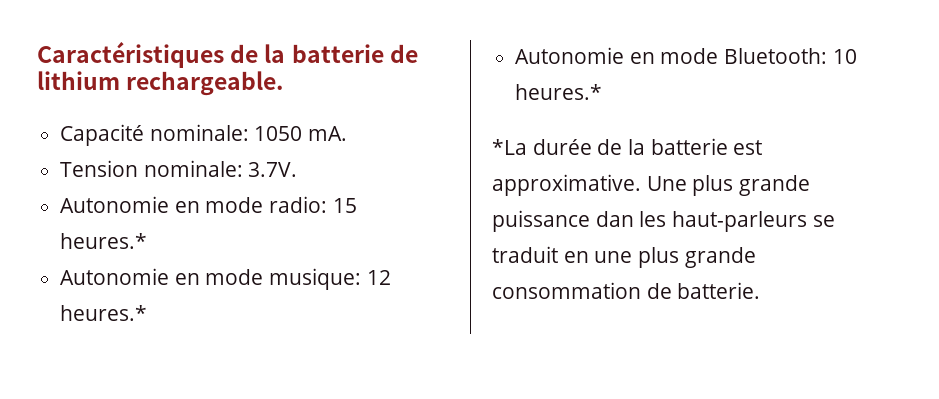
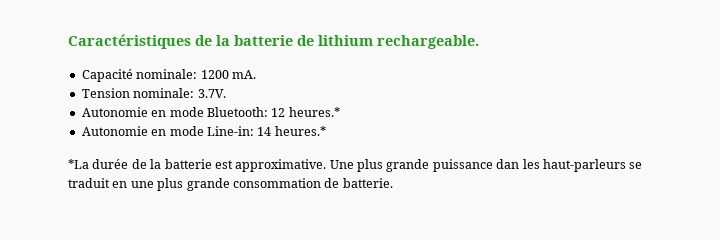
- Capacité nominale: 1050 mA.
+ Capacité nominale: 1200 mA.
- Autonomie en mode radio: 15 heures.*
- Autonomie en mode musique: 12 heures.*
+ Autonomie en mode Bluetooth: 12 heures.*
- Autonomie en mode Bluetooth: 10 heures.*
+ Autonomie en mode Line-in: 14 heures.*

